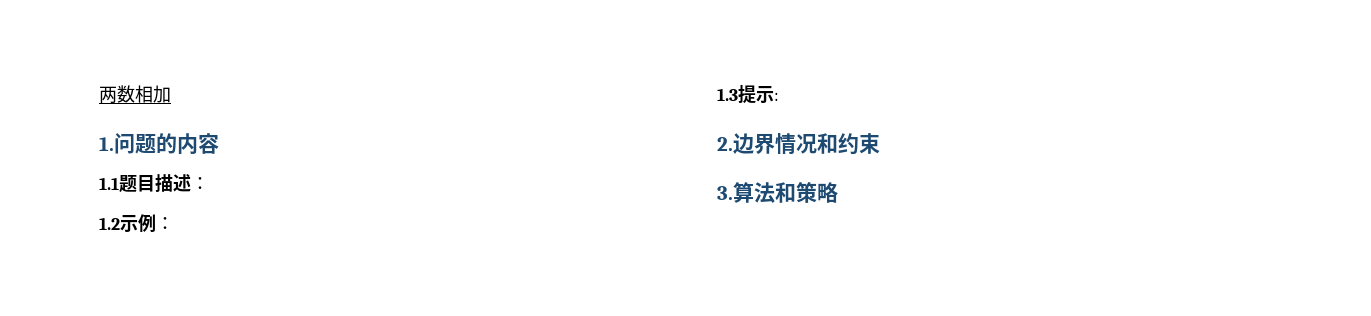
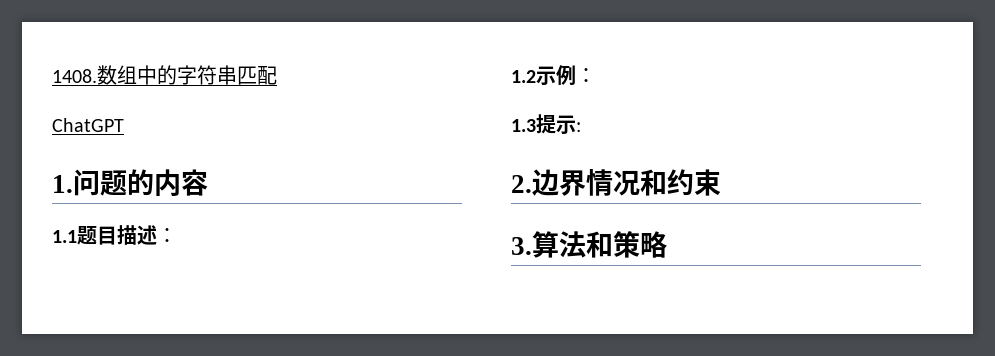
- 两数相加
+ 1408.数组中的字符串匹配
+ ChatGPT

